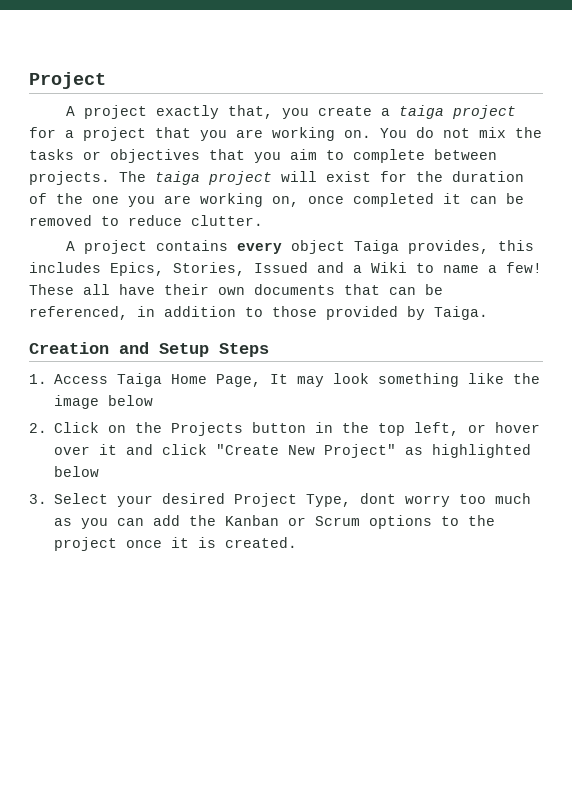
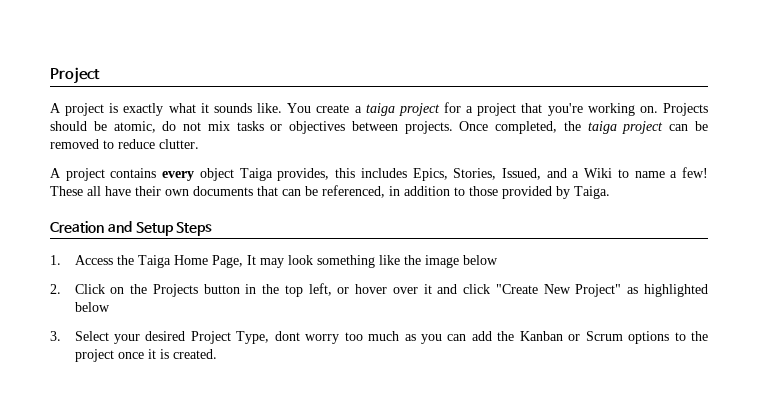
- A project exactly that, you create a taiga project for a project that you are working on. You do not mix the tasks or objectives that you aim to complete between projects. The taiga project will exist for the duration of the one you are working on, once completed it can be removed to reduce clutter.
+ A project is exactly what it sounds like. You create a taiga project for a project that you're working on. Projects should be atomic, do not mix tasks or objectives between projects. Once completed, the taiga project can be removed to reduce clutter.
- A project contains every object Taiga provides, this includes Epics, Stories, Issued and a Wiki to name a few!
+ A project contains every object Taiga provides, this includes Epics, Stories, Issued, and a Wiki to name a few!
- 1. Access Taiga Home Page, It may look something like the image below
+ 1. Access the Taiga Home Page, It may look something like the image below

